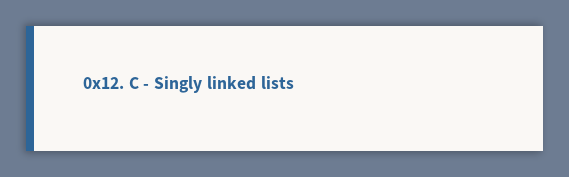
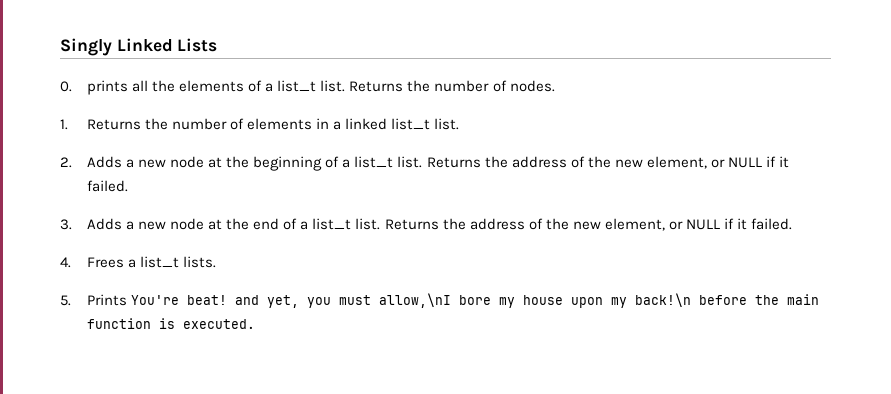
- 0x12. C - Singly linked lists
+ Singly Linked Lists
+ 0. prints all the elements of a list_t list. Returns the number of nodes.
+ 1. Returns the number of elements in a linked list_t list.
+ 2. Adds a new node at the beginning of a list_t list. Returns the address of the new element, or NULL if it failed.
+ 3. Adds a new node at the end of a list_t list. Returns the address of the new element, or NULL if it failed.
+ 4. Frees a list_t lists.
+ 5. Prints You're beat! and yet, you must allow,\nI bore my house upon my back!\n before the main function is executed.

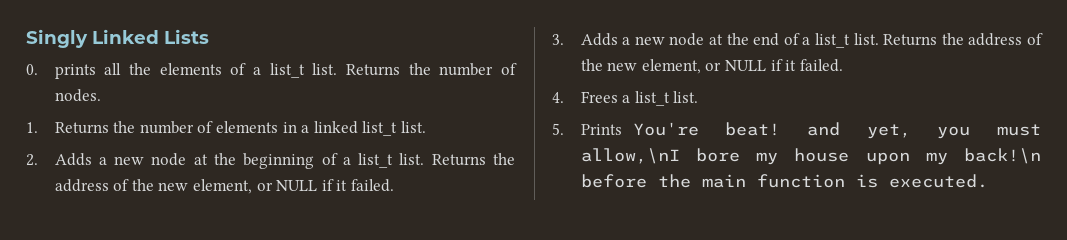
- 4. Frees a list_t lists.
+ 4. Frees a list_t list.

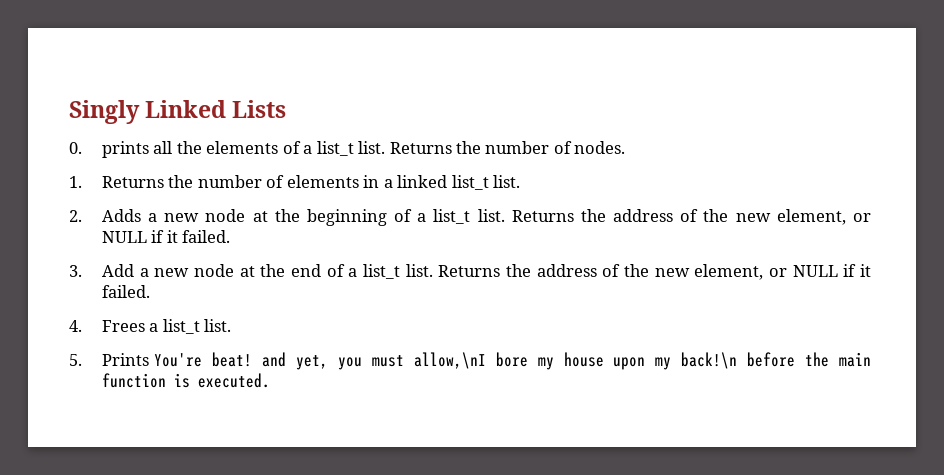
- 3. Adds a new node at the end of a list_t list.
+ 3. Add a new node at the end of a list_t list.

